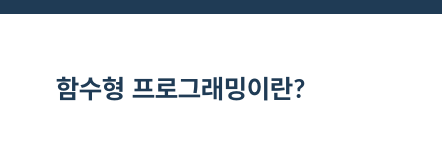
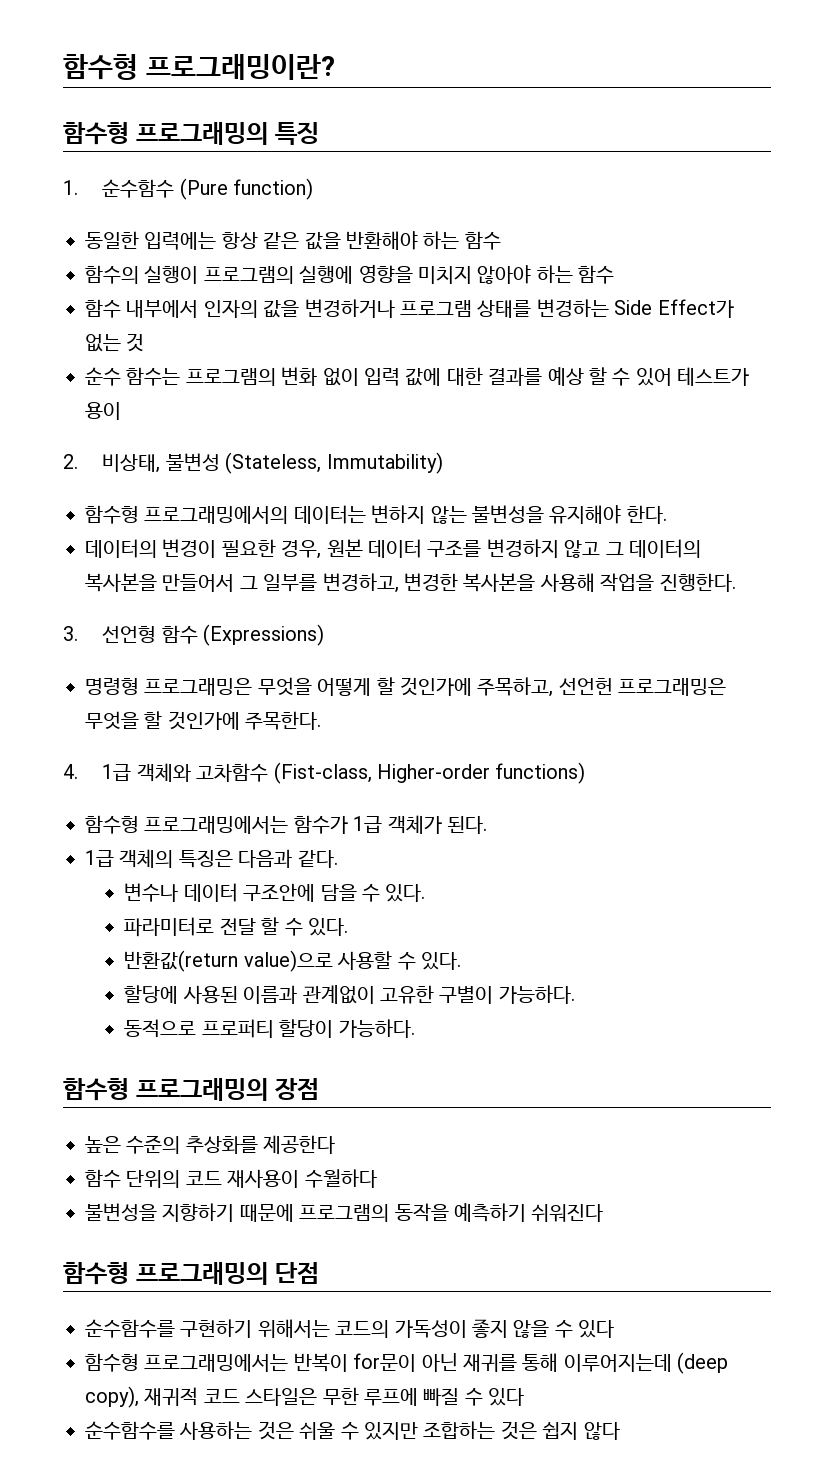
+ 함수형 프로그래밍의 특징
+ 1. 순수함수 (Pure function)
+ 동일한 입력에는 항상 같은 값을 반환해야 하는 함수
+ 함수의 실행이 프로그램의 실행에 영향을 미치지 않아야 하는 함수
+ 함수 내부에서 인자의 값을 변경하거나 프로그램 상태를 변경하는 Side Effect가 없는 것
+ 순수 함수는 프로그램의 변화 없이 입력 값에 대한 결과를 예상 할 수 있어 테스트가 용이
+ 2. 비상태, 불변성 (Stateless, Immutability)
+ 함수형 프로그래밍에서의 데이터는 변하지 않는 불변성을 유지해야 한다.
+ 데이터의 변경이 필요한 경우, 원본 데이터 구조를 변경하지 않고 그 데이터의 복사본을 만들어서 그 일부를 변경하고, 변경한 복사본을 사용해 작업을 진행한다.
+ 3. 선언형 함수 (Expressions)
+ 명령형 프로그래밍은 무엇을 어떻게 할 것인가에 주목하고, 선언헌 프로그래밍은 무엇을 할 것인가에 주목한다.
+ 4. 1급 객체와 고차함수 (Fist-class, Higher-order functions)
+ 함수형 프로그래밍에서는 함수가 1급 객체가 된다.
+ 1급 객체의 특징은 다음과 같다.
+ 변수나 데이터 구조안에 담을 수 있다.
+ 파라미터로 전달 할 수 있다.
+ 반환값(return value)으로 사용할 수 있다.
+ 할당에 사용된 이름과 관계없이 고유한 구별이 가능하다.
+ 동적으로 프로퍼티 할당이 가능하다.
+ 함수형 프로그래밍의 장점
+ 높은 수준의 추상화를 제공한다
+ 함수 단위의 코드 재사용이 수월하다
+ 불변성을 지향하기 때문에 프로그램의 동작을 예측하기 쉬워진다
+ 함수형 프로그래밍의 단점
+ 순수함수를 구현하기 위해서는 코드의 가독성이 좋지 않을 수 있다
+ 함수형 프로그래밍에서는 반복이 for문이 아닌 재귀를 통해 이루어지는데 (deep copy), 재귀적 코드 스타일은 무한 루프에 빠질 수 있다
+ 순수함수를 사용하는 것은 쉬울 수 있지만 조합하는 것은 쉽지 않다

